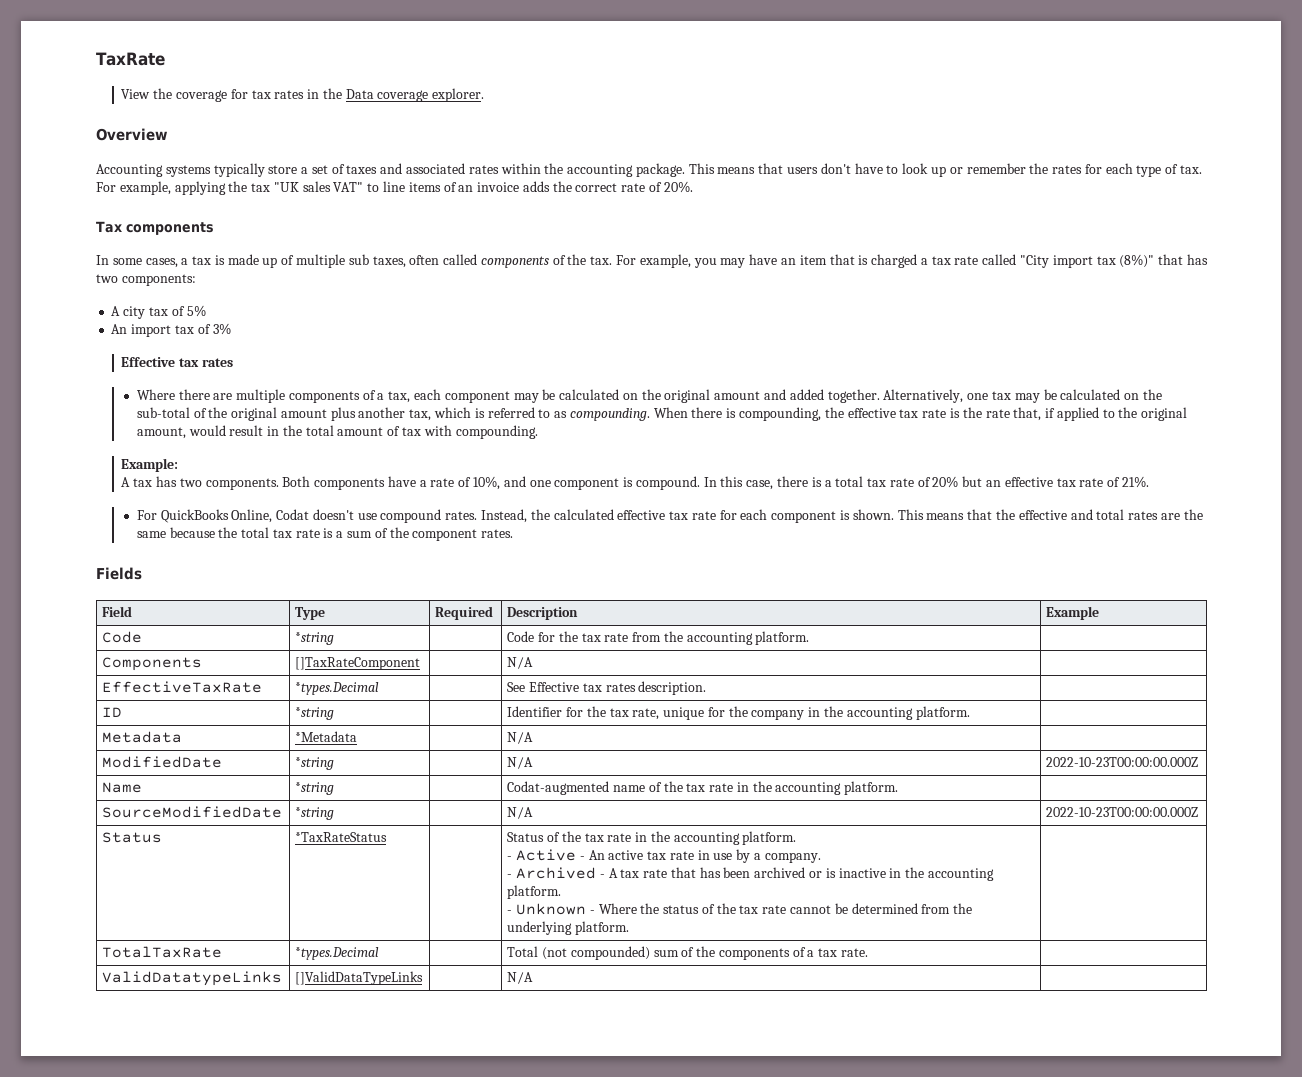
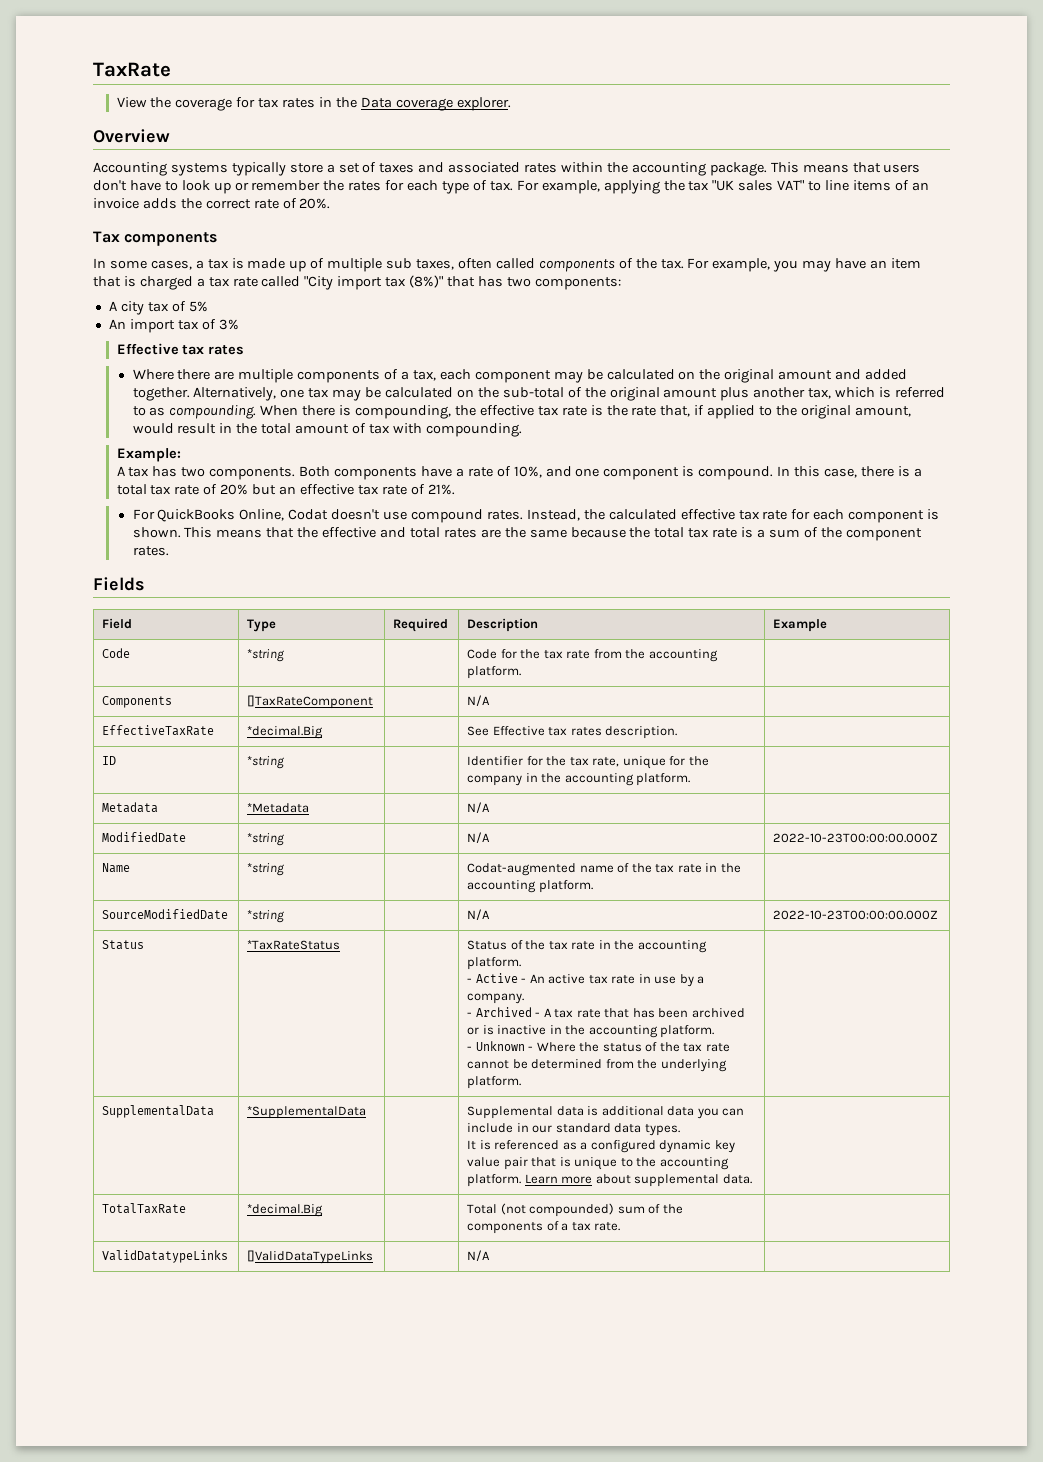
- EffectiveTaxRate | *types.Decimal | | See Effective tax rates description. |
+ EffectiveTaxRate | *decimal.Big | | See Effective tax rates description. |
+ SupplementalData | *SupplementalData | | Supplemental data is additional data you can include in our standard data types.
+ It is referenced as a configured dynamic key value pair that is unique to the accounting platform. Learn more about supplemental data. |
- TotalTaxRate | *types.Decimal | | Total (not compounded) sum of the components of a tax rate. |
+ TotalTaxRate | *decimal.Big | | Total (not compounded) sum of the components of a tax rate. |

